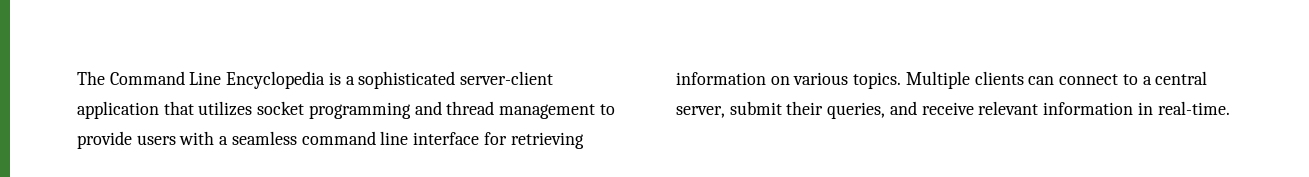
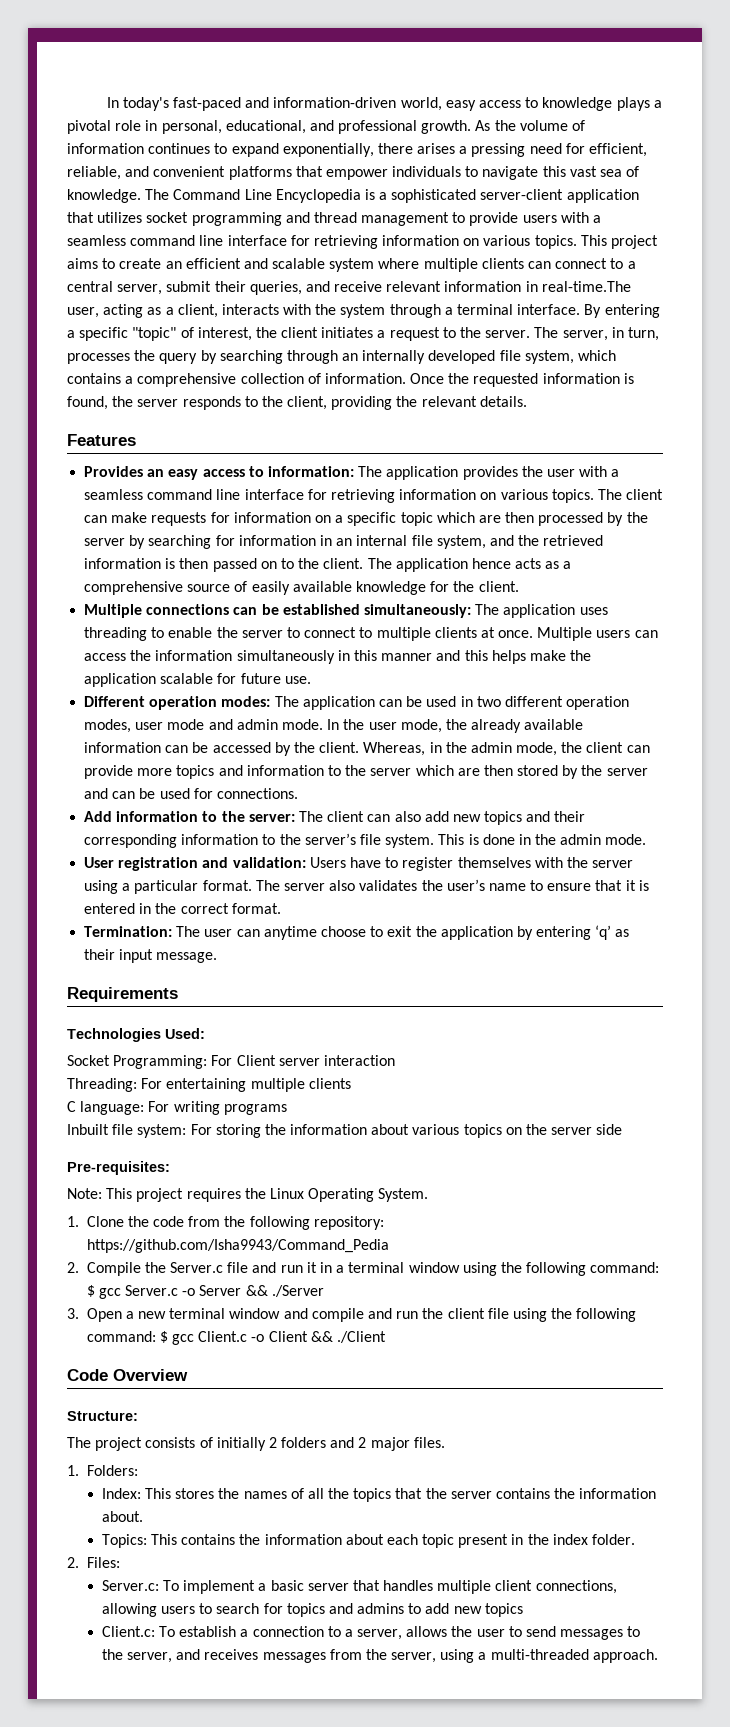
+ In today's fast-paced and information-driven world, easy access to knowledge plays a pivotal role in personal, educational, and professional growth. As the volume of information continues to expand exponentially, there arises a pressing need for efficient, reliable, and convenient platforms that empower individuals to navigate this vast sea of knowledge.
- Multiple clients can connect to a central server, submit their queries, and receive relevant information in real-time.
+ This project aims to create an efficient and scalable system where multiple clients can connect to a central server, submit their queries, and receive relevant information in real-time.The user, acting as a client, interacts with the system through a terminal interface. By entering a specific "topic" of interest, the client initiates a request to the server. The server, in turn, processes the query by searching through an internally developed file system, which contains a comprehensive collection of information. Once the requested information is found, the server responds to the client, providing the relevant details.
+ Features
+ Provides an easy access to information: The application provides the user with a seamless command line interface for retrieving information on various topics. The client can make requests for information on a specific topic which are then processed by the server by searching for information in an internal file system, and the retrieved information is then passed on to the client. The application hence acts as a comprehensive source of easily available knowledge for the client.
+ Multiple connections can be established simultaneously: The application uses threading to enable the server to connect to multiple clients at once. Multiple users can access the information simultaneously in this manner and this helps make the application scalable for future use.
+ Different operation modes: The application can be used in two different operation modes, user mode and admin mode. In the user mode, the already available information can be accessed by the client. Whereas, in the admin mode, the client can provide more topics and information to the server which are then stored by the server and can be used for connections.
+ Add information to the server: The client can also add new topics and their corresponding information to the server’s file system. This is done in the admin mode.
+ User registration and validation: Users have to register themselves with the server using a particular format. The server also validates the user’s name to ensure that it is entered in the correct format.
+ Termination: The user can anytime choose to exit the application by entering ‘q’ as their input message.
+ Requirements
+ Technologies Used:
+ Socket Programming: For Client server interaction
+ Threading: For entertaining multiple clients
+ C language: For writing programs
+ Inbuilt file system: For storing the information about various topics on the server side
+ Pre-requisites:
+ Note: This project requires the Linux Operating System.
+ 1. Clone the code from the following repository: https://github.com/Isha9943/Command_Pedia
+ 2. Compile the Server.c file and run it in a terminal window using the following command: $ gcc Server.c -o Server && ./Server
+ 3. Open a new terminal window and compile and run the client file using the following command: $ gcc Client.c -o Client && ./Client
+ Code Overview
+ Structure:
+ The project consists of initially 2 folders and 2 major files.
+ 1. Folders:
+ Index: This stores the names of all the topics that the server contains the information about.
+ Topics: This contains the information about each topic present in the index folder.
+ 2. Files:
+ Server.c: To implement a basic server that handles multiple client connections, allowing users to search for topics and admins to add new topics
+ Client.c: To establish a connection to a server, allows the user to send messages to the server, and receives messages from the server, using a multi-threaded approach.

